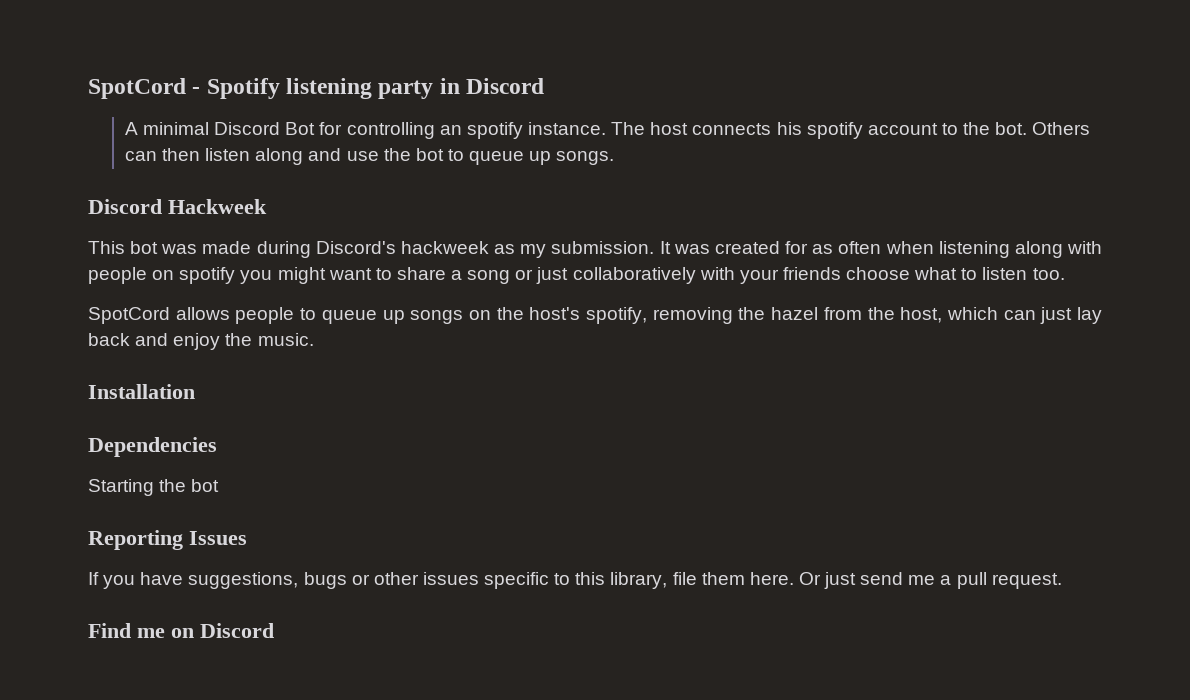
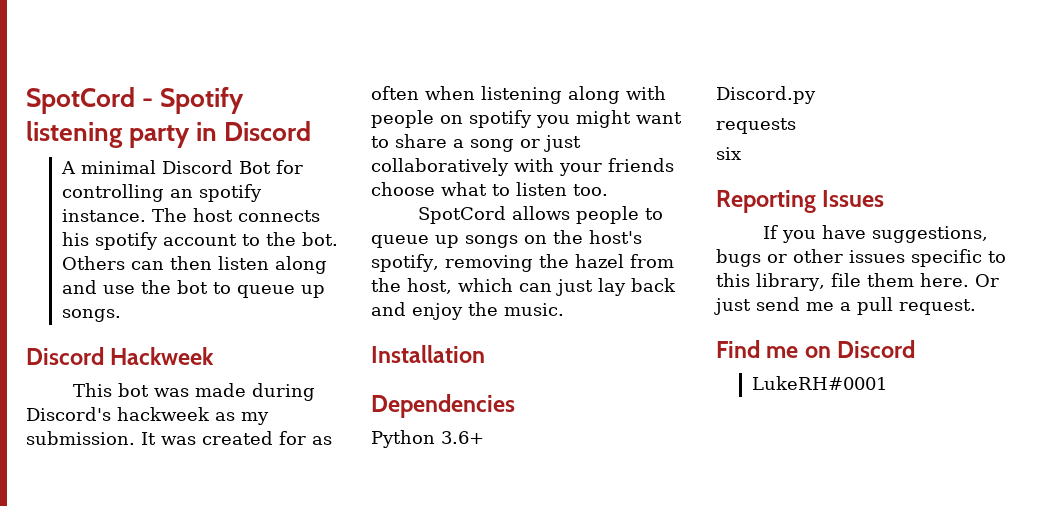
- Starting the bot
+ Python 3.6+
+ Discord.py
+ requests
+ six
+ LukeRH#0001

